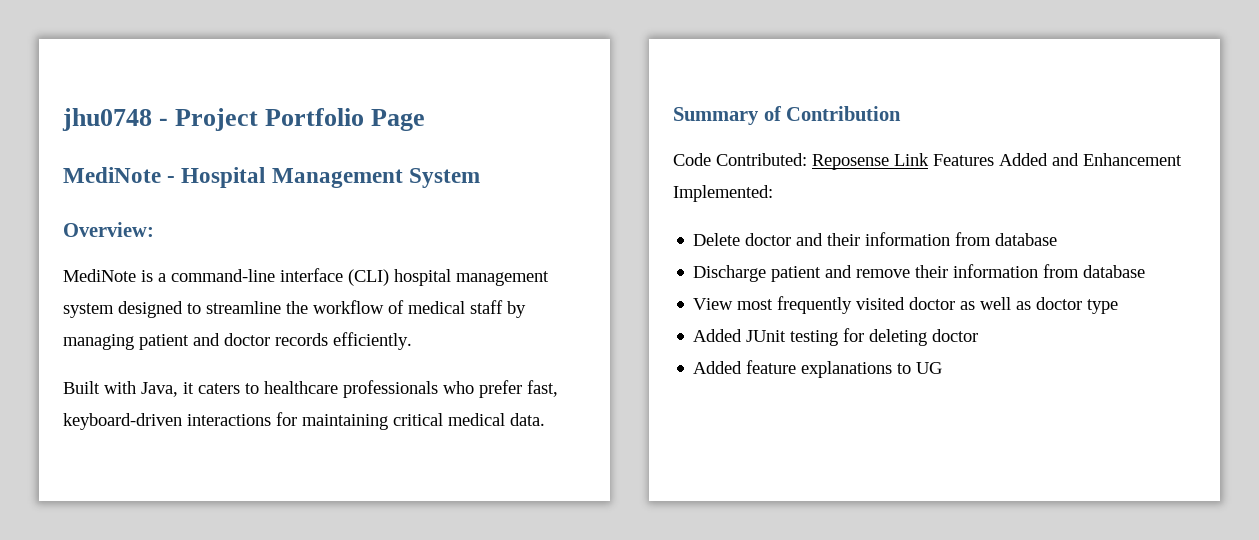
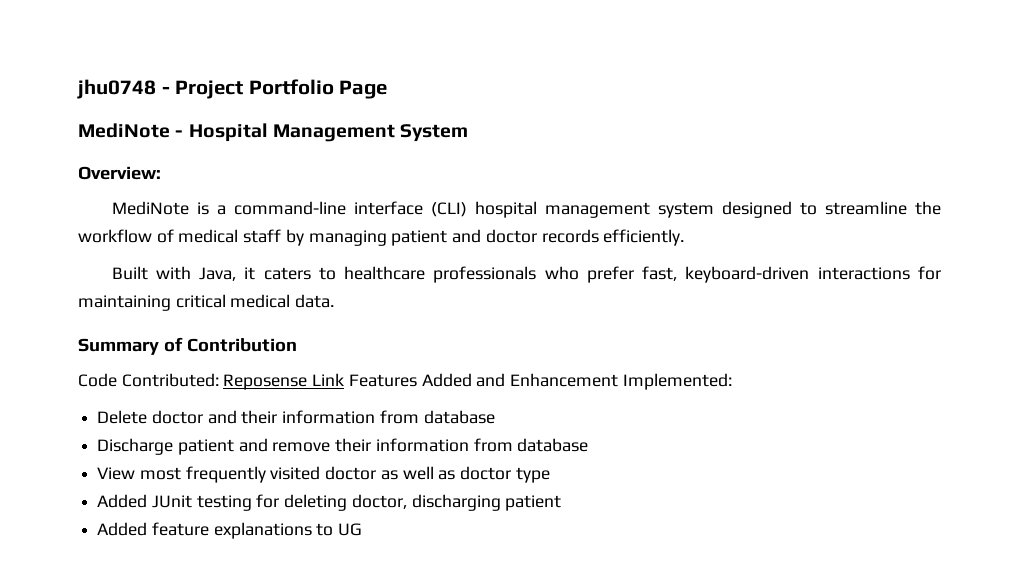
- Added JUnit testing for deleting doctor
+ Added JUnit testing for deleting doctor, discharging patient

